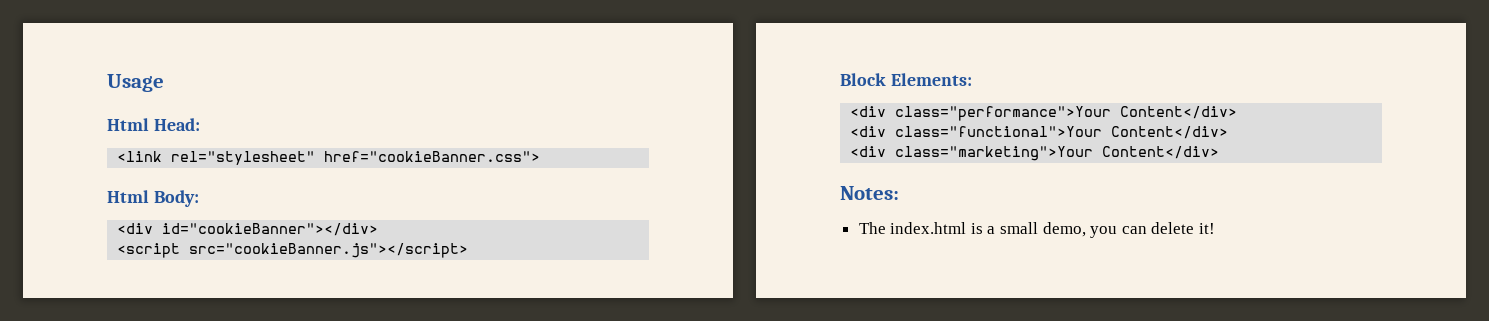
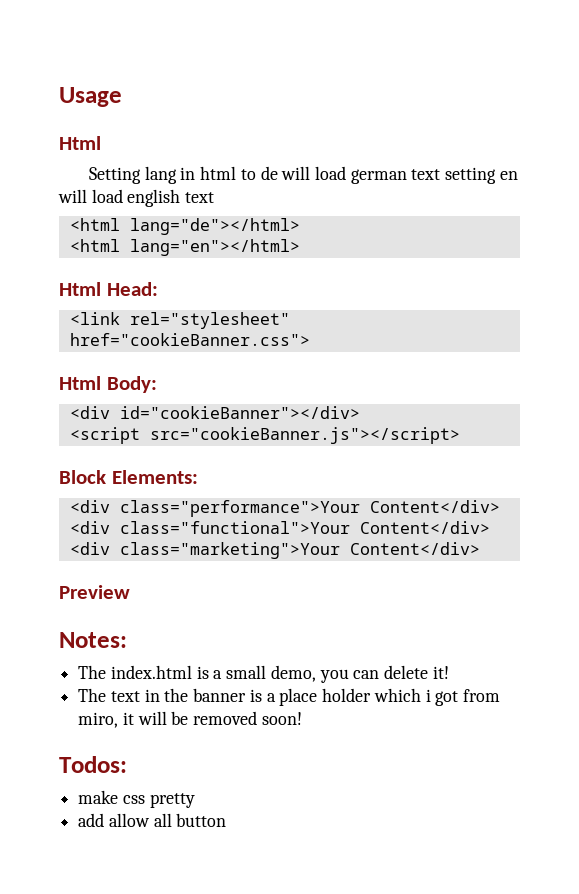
  Usage
+ Html
+ Setting lang in html to de will load german text setting en will load english text
+ <html lang="de"></html>
+ <html lang="en"></html>
+ Preview
+ The text in the banner is a place holder which i got from miro, it will be removed soon!
+ Todos:
+ make css pretty
+ add allow all button

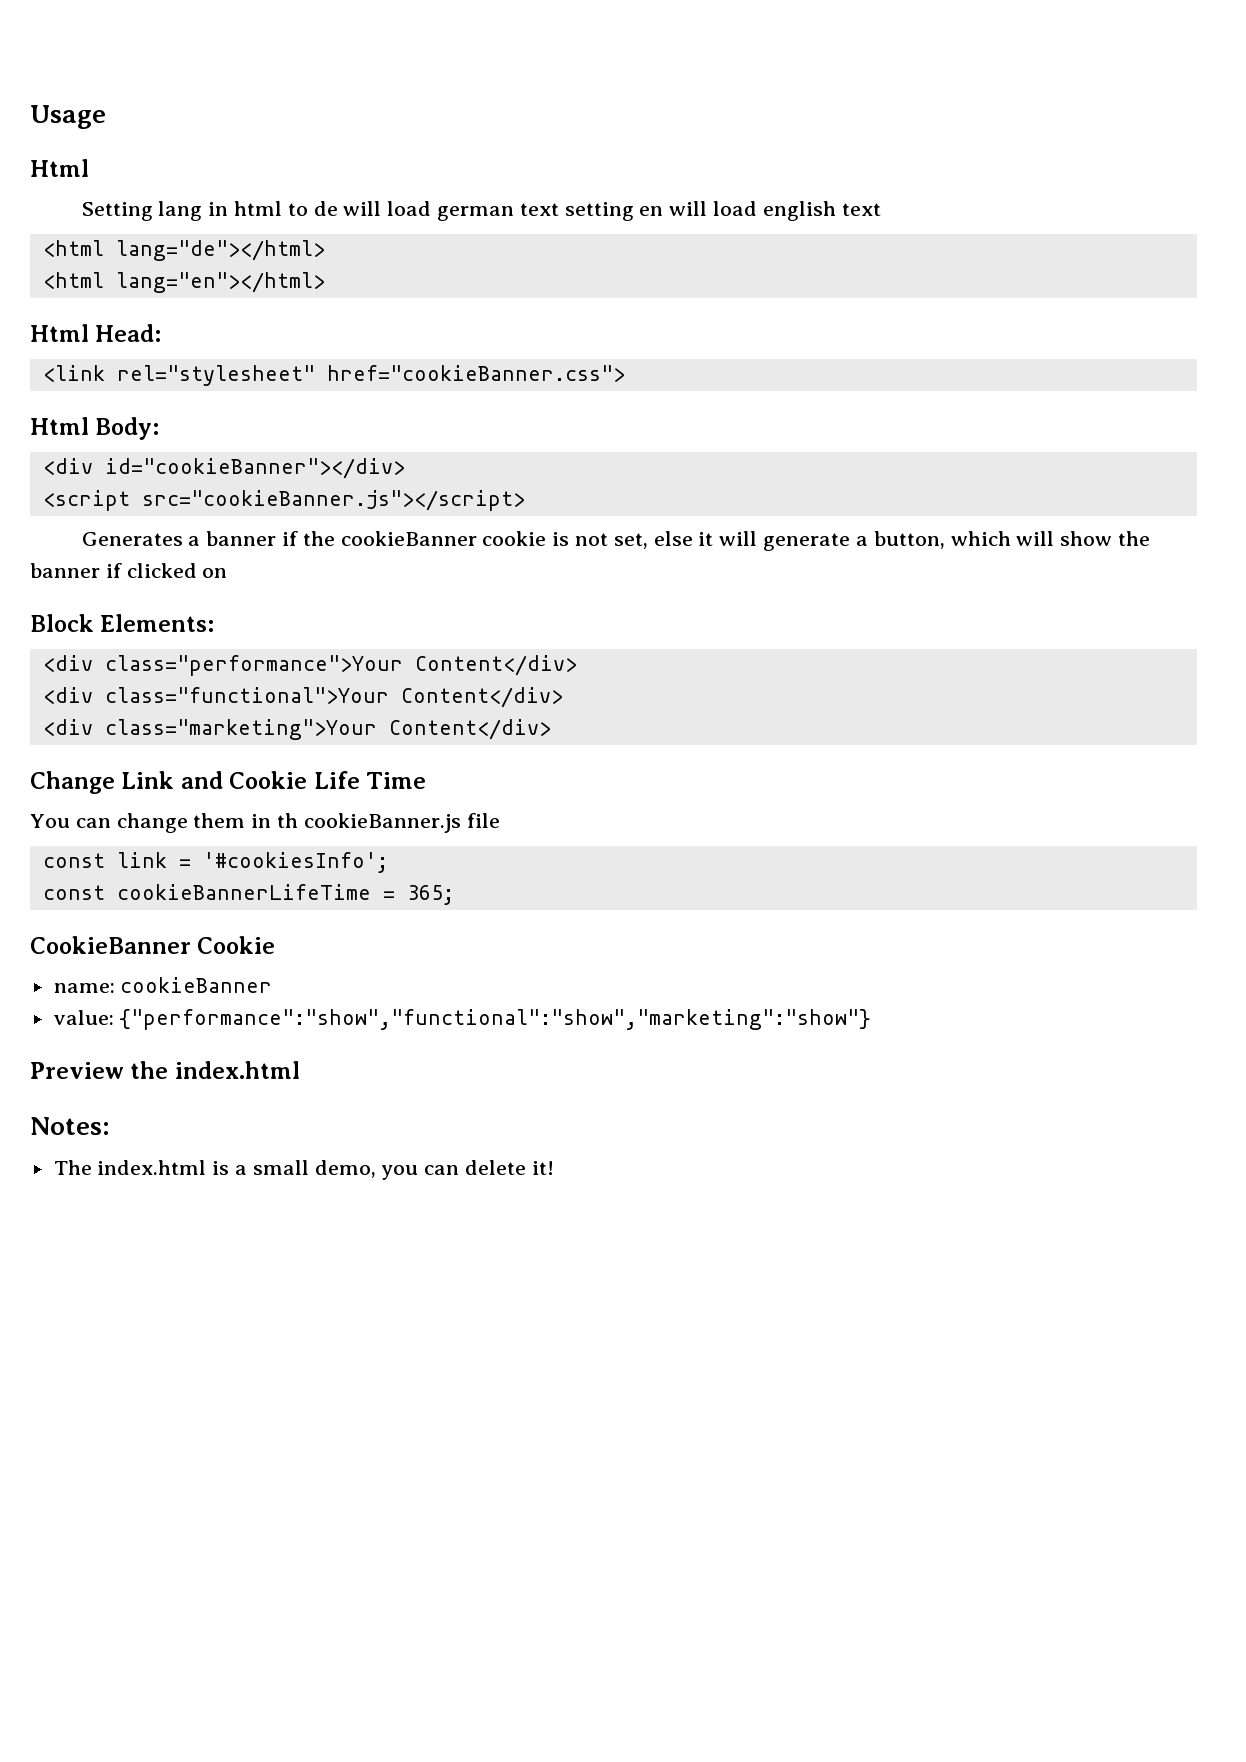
+ Generates a banner if the cookieBanner cookie is not set, else it will generate a button, which will show the banner if clicked on
+ Change Link and Cookie Life Time
+ You can change them in th cookieBanner.js file
+ const link = '#cookiesInfo';
+ const cookieBannerLifeTime = 365;
+ CookieBanner Cookie
+ name: cookieBanner
+ value: {"performance":"show","functional":"show","marketing":"show"}
- Preview
+ Preview the index.html
- The text in the banner is a place holder which i got from miro, it will be removed soon!
- Todos:
- make css pretty
- add allow all button

